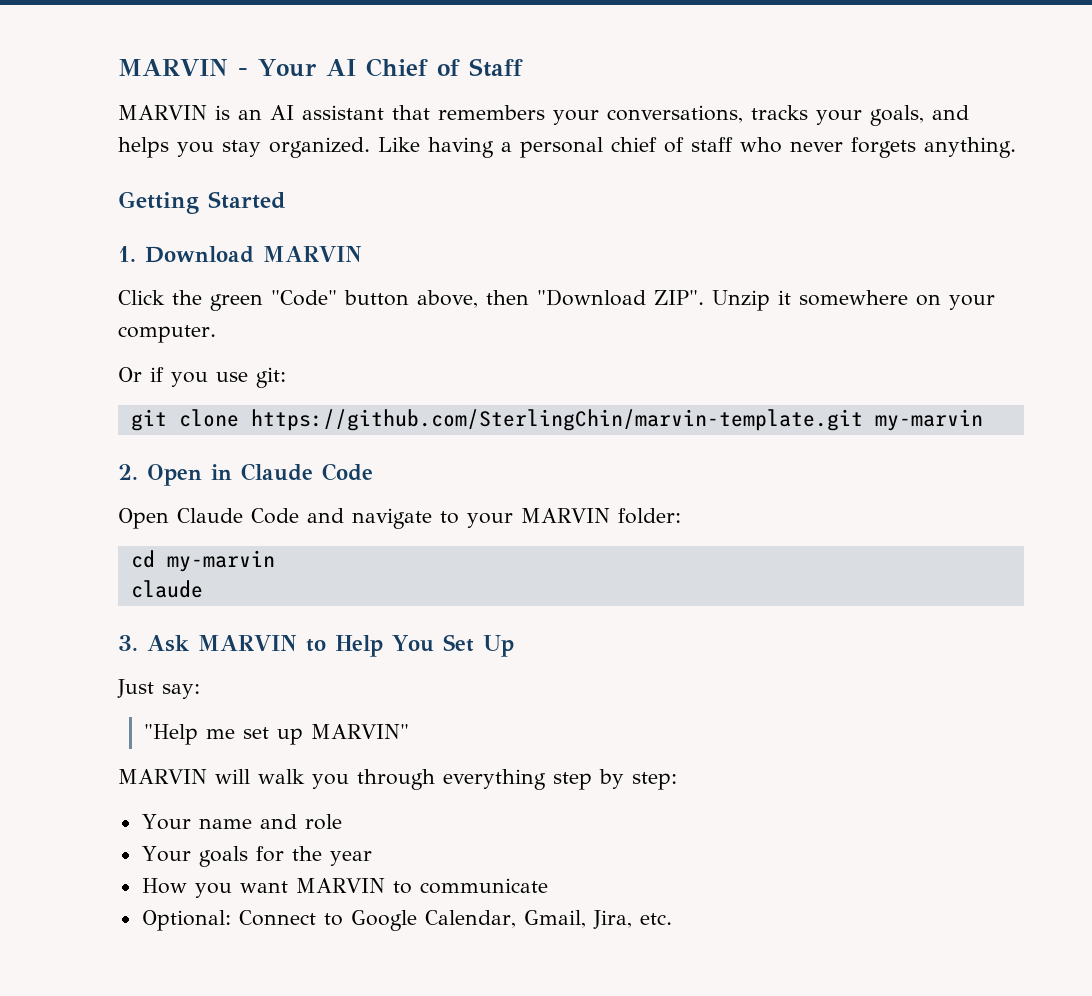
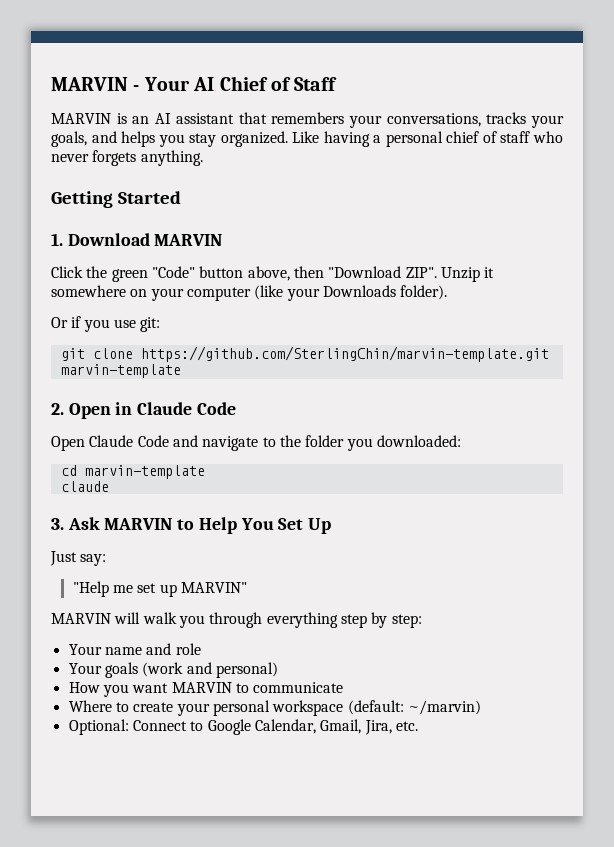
- Unzip it somewhere on your computer.
+ Unzip it somewhere on your computer (like your Downloads folder).
- git clone https://github.com/SterlingChin/marvin-template.git my-marvin
+ git clone https://github.com/SterlingChin/marvin-template.git marvin-template
- Open Claude Code and navigate to your MARVIN folder:
+ Open Claude Code and navigate to the folder you downloaded:
- cd my-marvin
+ cd marvin-template
- Your goals for the year
+ Your goals (work and personal)
+ Where to create your personal workspace (default: ~/marvin)

